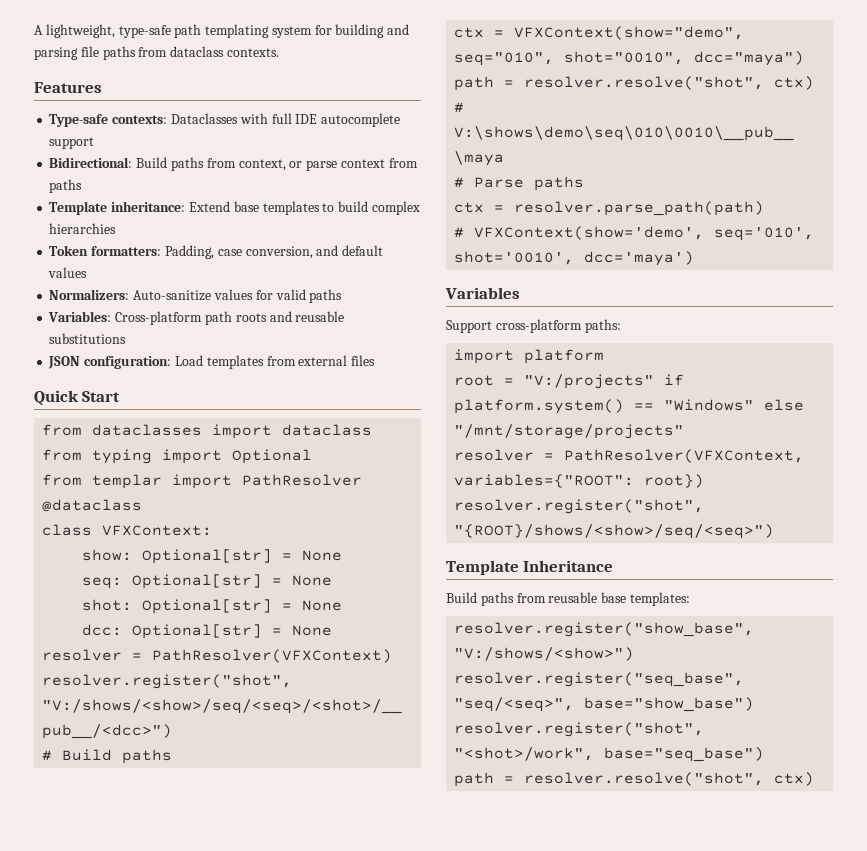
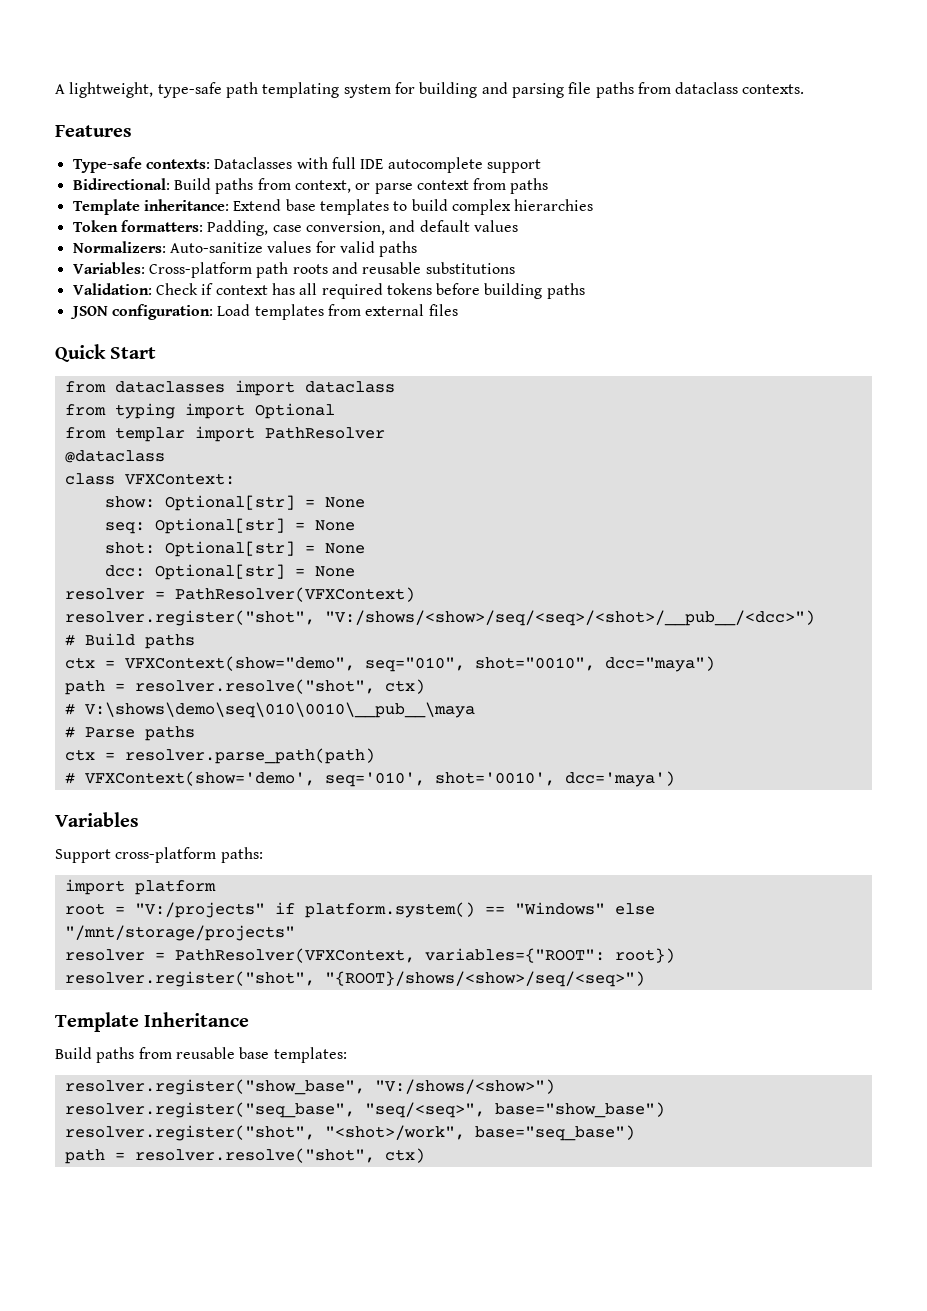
+ Validation: Check if context has all required tokens before building paths

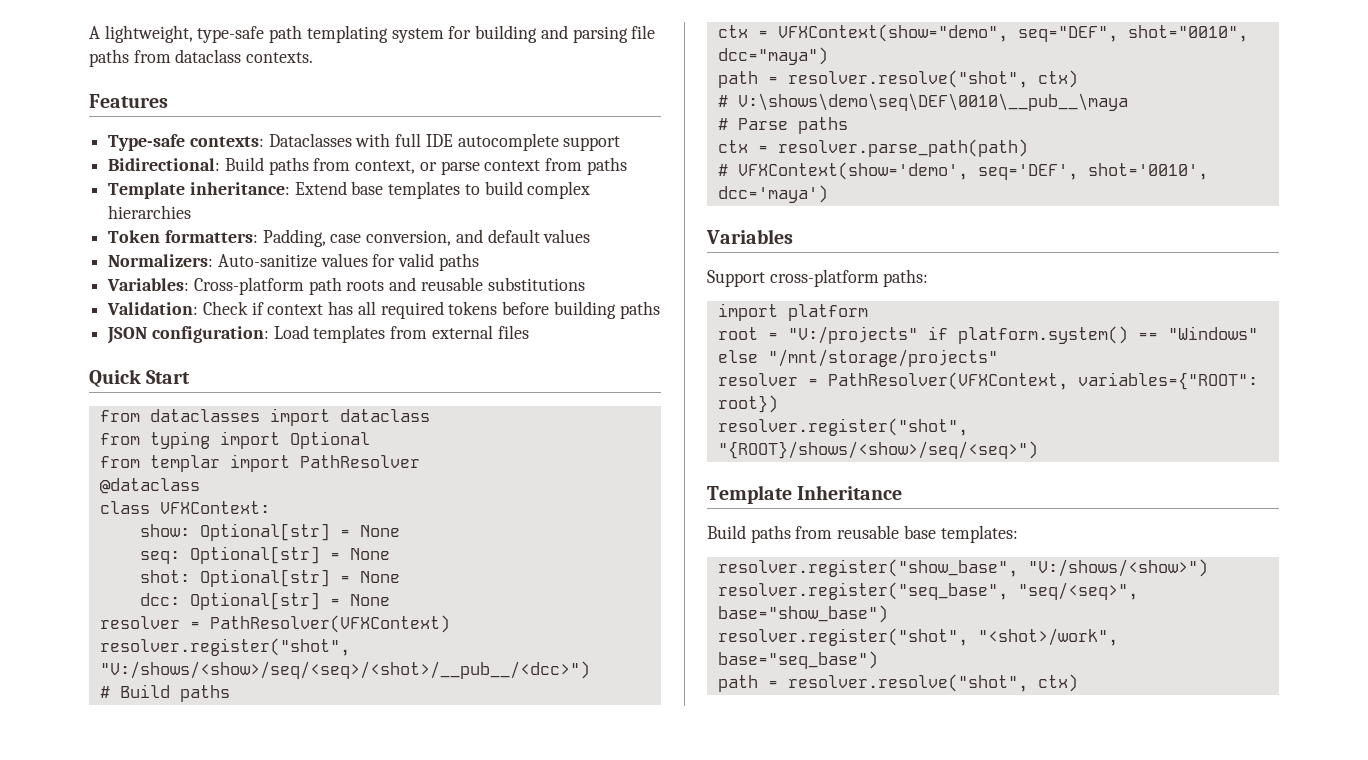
- ctx = VFXContext(show="demo", seq="010", shot="0010", dcc="maya")
+ ctx = VFXContext(show="demo", seq="DEF", shot="0010", dcc="maya")
- # V:\shows\demo\seq\010\0010\__pub__\maya
+ # V:\shows\demo\seq\DEF\0010\__pub__\maya
- # VFXContext(show='demo', seq='010', shot='0010', dcc='maya')
+ # VFXContext(show='demo', seq='DEF', shot='0010', dcc='maya')

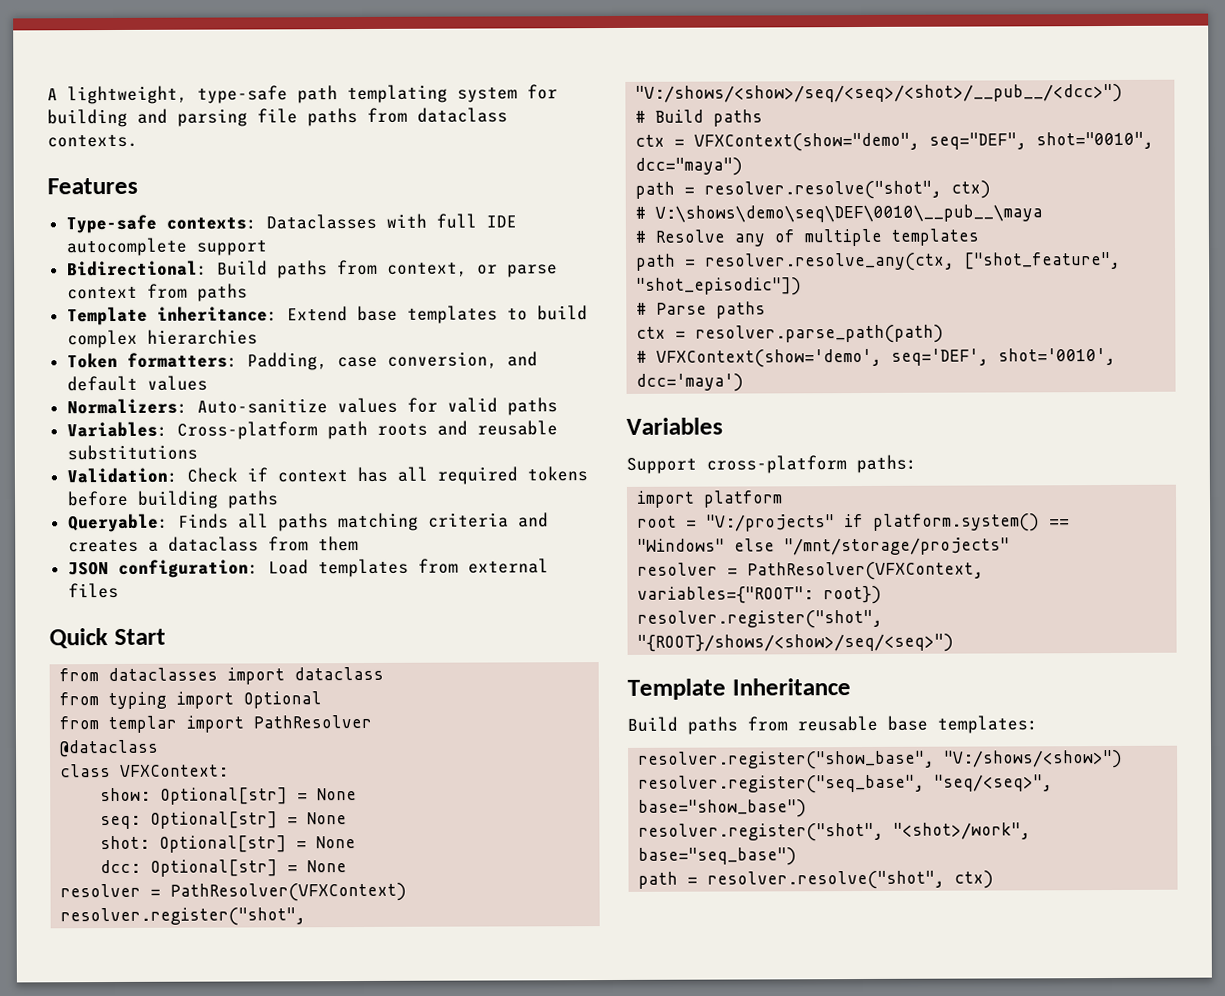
+ Queryable: Finds all paths matching criteria and creates a dataclass from them
+ # Resolve any of multiple templates
+ path = resolver.resolve_any(ctx, ["shot_feature", "shot_episodic"])

